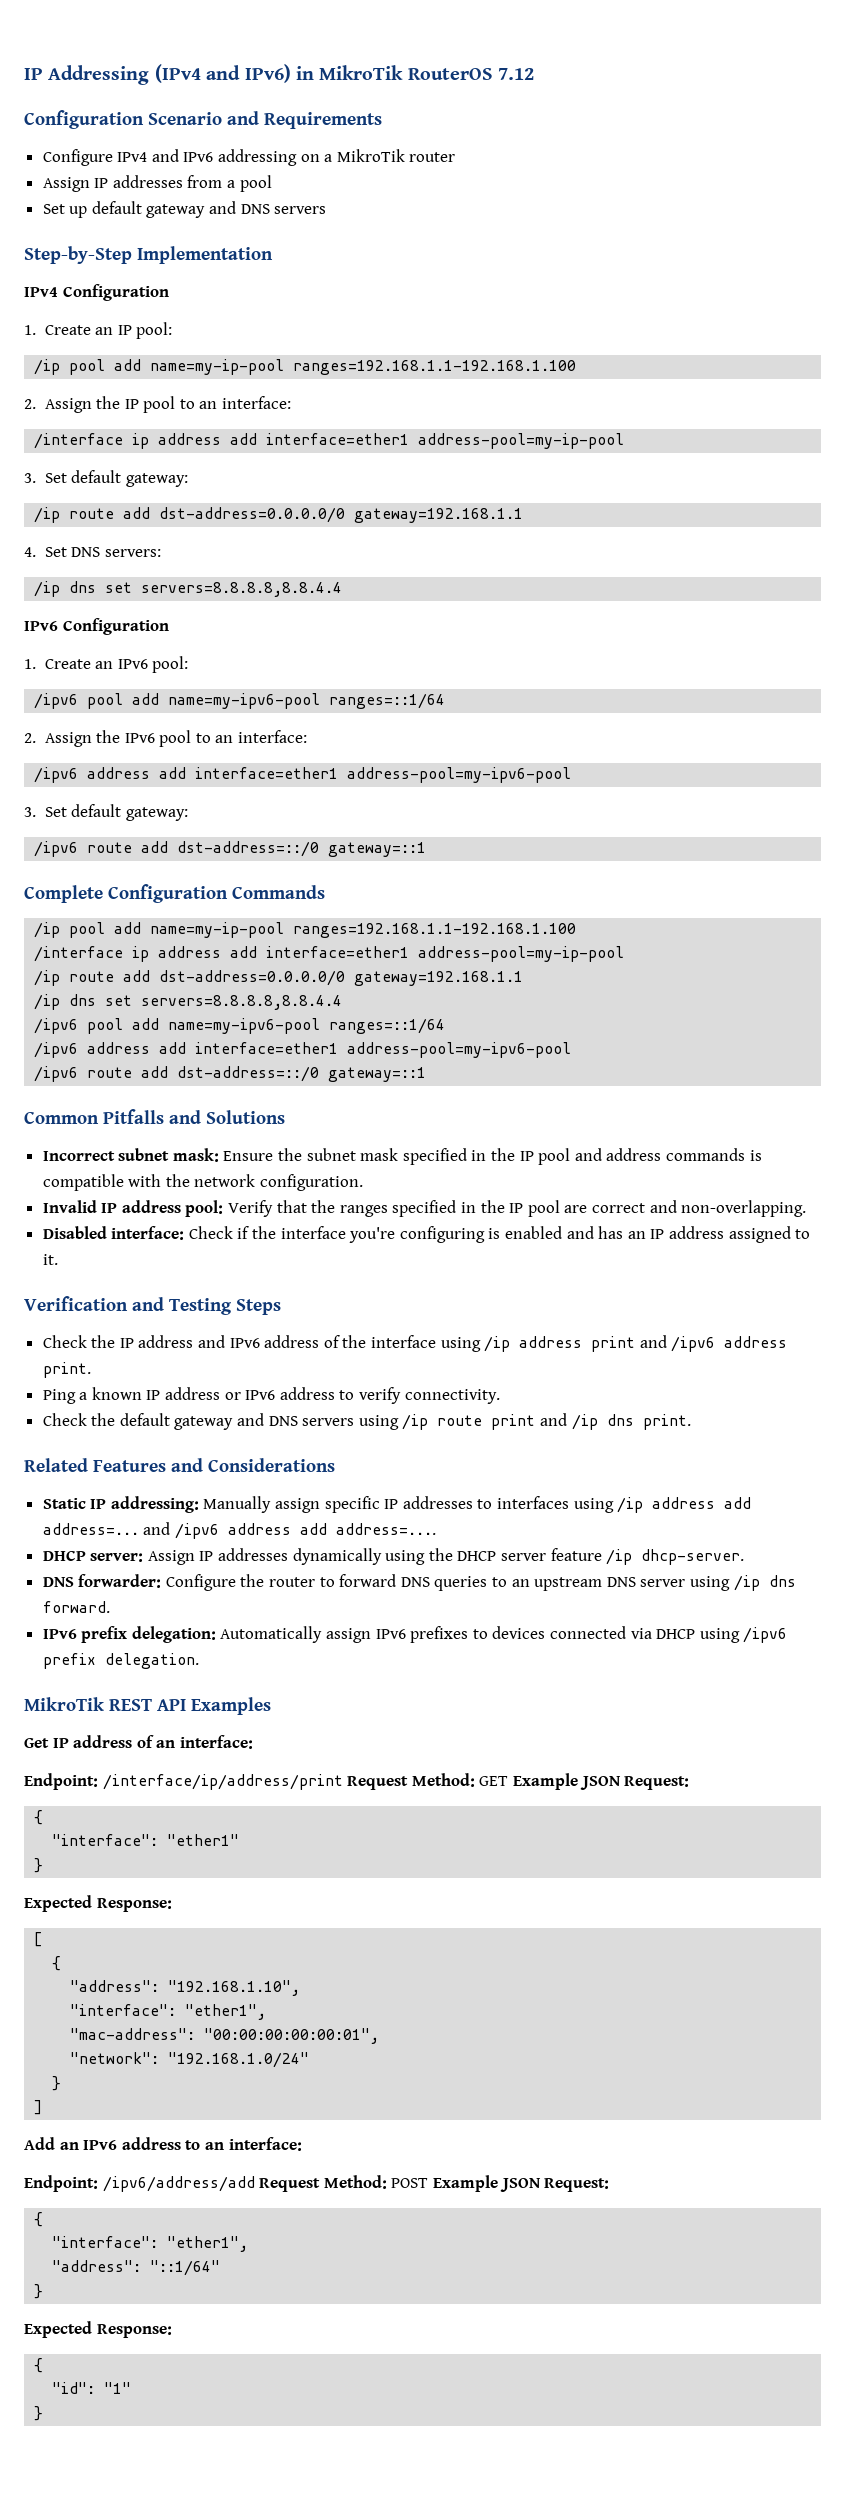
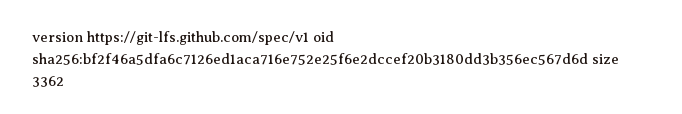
- IP Addressing (IPv4 and IPv6) in MikroTik RouterOS 7.12
- Configuration Scenario and Requirements
- Configure IPv4 and IPv6 addressing on a MikroTik router
- Assign IP addresses from a pool
- Set up default gateway and DNS servers
- Step-by-Step Implementation
- IPv4 Configuration
- 1. Create an IP pool:
- /ip pool add name=my-ip-pool ranges=192.168.1.1-192.168.1.100
- 2. Assign the IP pool to an interface:
- /interface ip address add interface=ether1 address-pool=my-ip-pool
- 3. Set default gateway:
- /ip route add dst-address=0.0.0.0/0 gateway=192.168.1.1
- 4. Set DNS servers:
- /ip dns set servers=8.8.8.8,8.8.4.4
- IPv6 Configuration
- 1. Create an IPv6 pool:
- /ipv6 pool add name=my-ipv6-pool ranges=::1/64
- 2. Assign the IPv6 pool to an interface:
- /ipv6 address add interface=ether1 address-pool=my-ipv6-pool
- 3. Set default gateway:
- /ipv6 route add dst-address=::/0 gateway=::1
- Complete Configuration Commands
- /ip pool add name=my-ip-pool ranges=192.168.1.1-192.168.1.100
- /interface ip address add interface=ether1 address-pool=my-ip-pool
- /ip route add dst-address=0.0.0.0/0 gateway=192.168.1.1
- /ip dns set servers=8.8.8.8,8.8.4.4
- /ipv6 pool add name=my-ipv6-pool ranges=::1/64
- /ipv6 address add interface=ether1 address-pool=my-ipv6-pool
- /ipv6 route add dst-address=::/0 gateway=::1
- Common Pitfalls and Solutions
- Incorrect subnet mask: Ensure the subnet mask specified in the IP pool and address commands is compatible with the network configuration.
- Invalid IP address pool: Verify that the ranges specified in the IP pool are correct and non-overlapping.
- Disabled interface: Check if the interface you're configuring is enabled and has an IP address assigned to it.
- Verification and Testing Steps
- Check the IP address and IPv6 address of the interface using /ip address print and /ipv6 address print.
- Ping a known IP address or IPv6 address to verify connectivity.
- Check the default gateway and DNS servers using /ip route print and /ip dns print.
- Related Features and Considerations
- Static IP addressing: Manually assign specific IP addresses to interfaces using /ip address add address=... and /ipv6 address add address=....
- DHCP server: Assign IP addresses dynamically using the DHCP server feature /ip dhcp-server.
- DNS forwarder: Configure the router to forward DNS queries to an upstream DNS server using /ip dns forward.
- IPv6 prefix delegation: Automatically assign IPv6 prefixes to devices connected via DHCP using /ipv6 prefix delegation.
- MikroTik REST API Examples
- Get IP address of an interface:
- Endpoint: /interface/ip/address/print Request Method: GET Example JSON Request:
- {
- "interface": "ether1"
- }
- Expected Response:
- [
- {
- "address": "192.168.1.10",
- "interface": "ether1",
- "mac-address": "00:00:00:00:00:01",
- "network": "192.168.1.0/24"
- }
- ]
- Add an IPv6 address to an interface:
- Endpoint: /ipv6/address/add Request Method: POST Example JSON Request:
- {
- "interface": "ether1",
- "address": "::1/64"
- }
- Expected Response:
- {
- "id": "1"
- }
+ version https://git-lfs.github.com/spec/v1 oid sha256:bf2f46a5dfa6c7126ed1aca716e752e25f6e2dccef20b3180dd3b356ec567d6d size 3362

